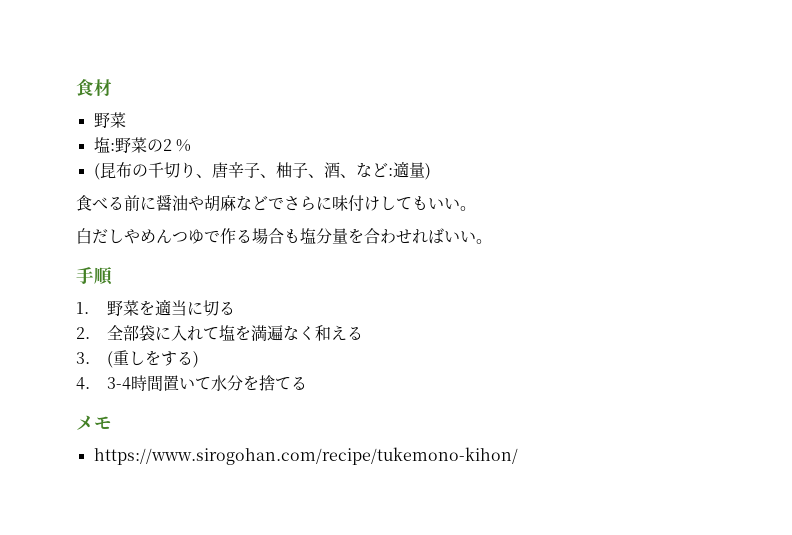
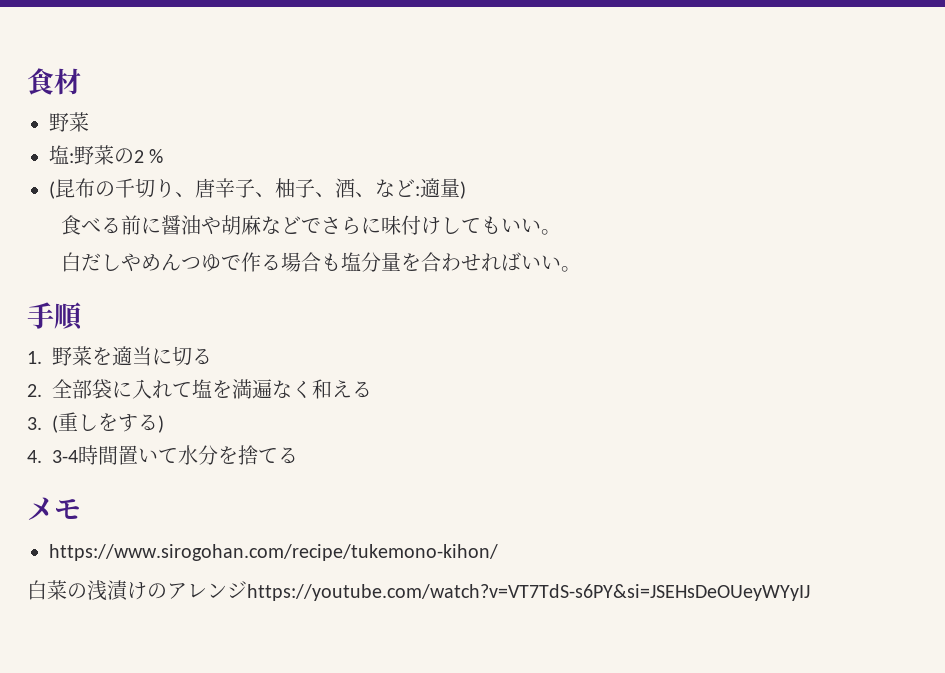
+ 白菜の浅漬けのアレンジhttps://youtube.com/watch?v=VT7TdS-s6PY&si=JSEHsDeOUeyWYyIJ

